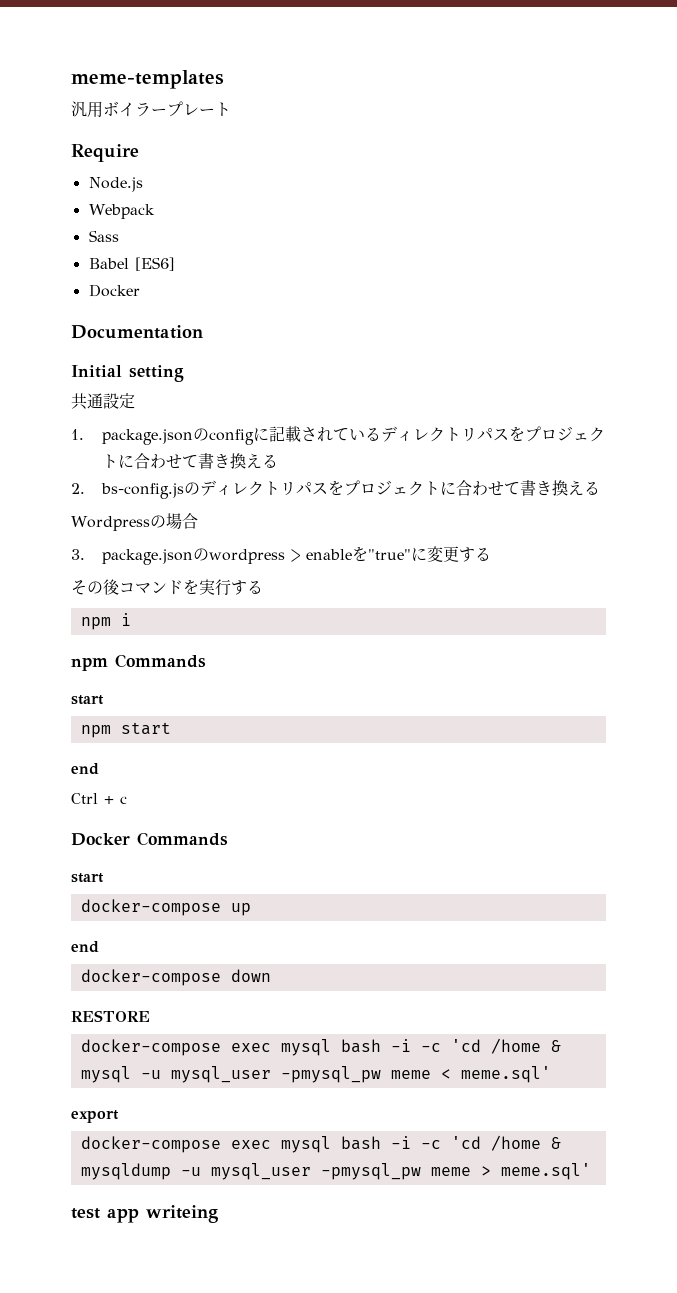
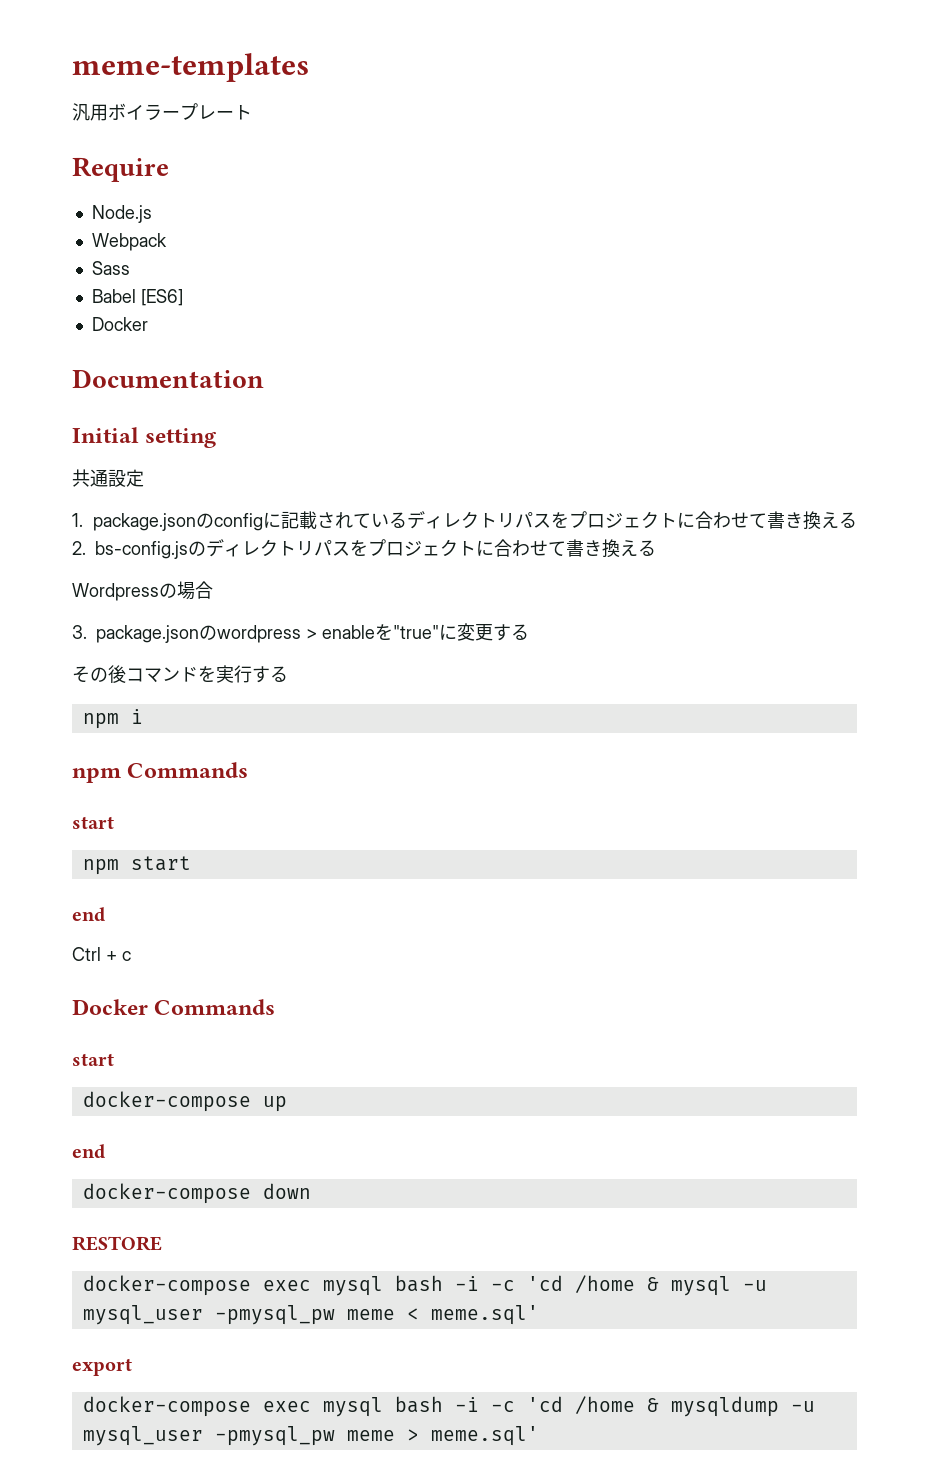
- test app writeing

